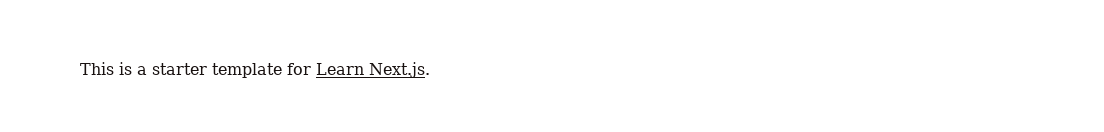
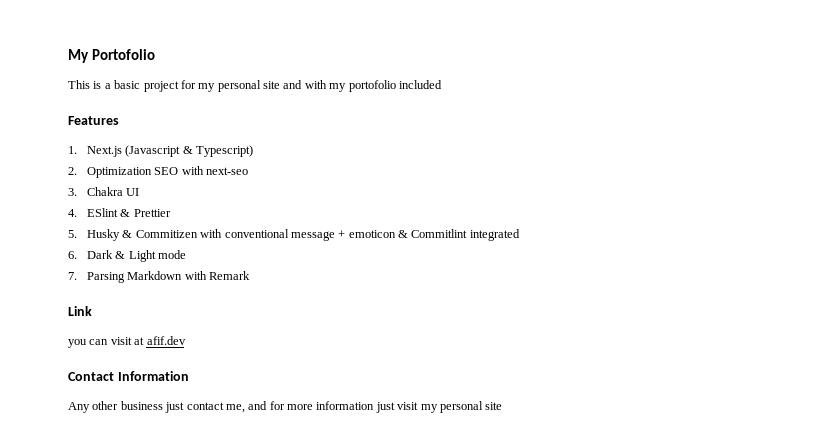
+ My Portofolio
- This is a starter template for Learn Next.js.
+ This is a basic project for my personal site and with my portofolio included
+ Features
+ 1. Next.js (Javascript & Typescript)
+ 2. Optimization SEO with next-seo
+ 3. Chakra UI
+ 4. ESlint & Prettier
+ 5. Husky & Commitizen with conventional message + emoticon & Commitlint integrated
+ 6. Dark & Light mode
+ 7. Parsing Markdown with Remark
+ Link
+ you can visit at afif.dev
+ Contact Information
+ Any other business just contact me, and for more information just visit my personal site

